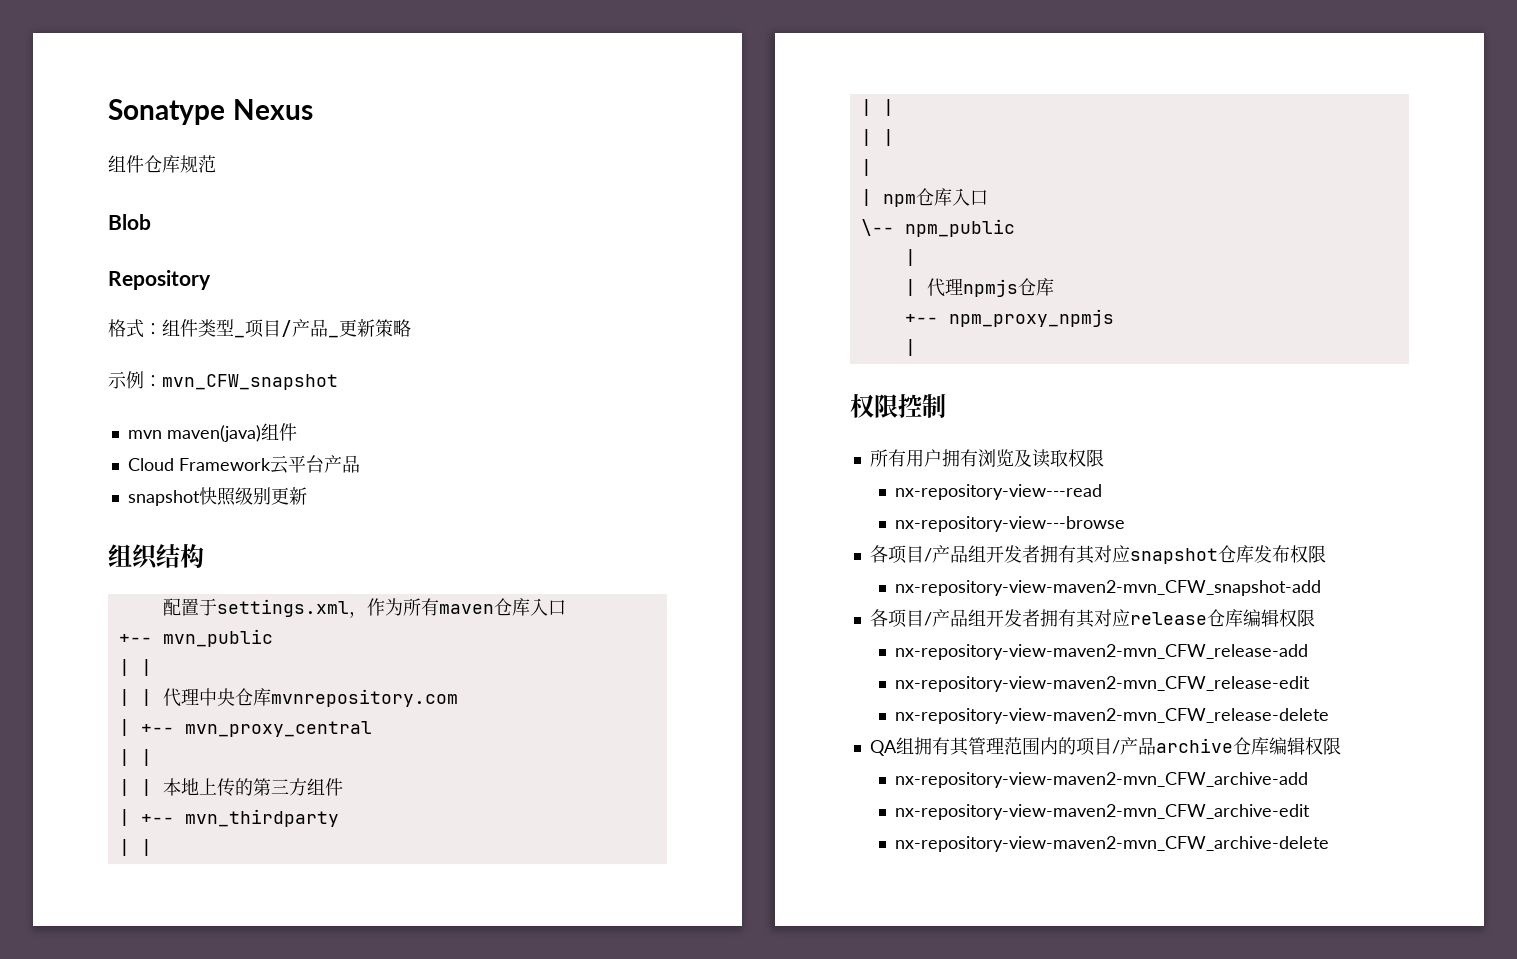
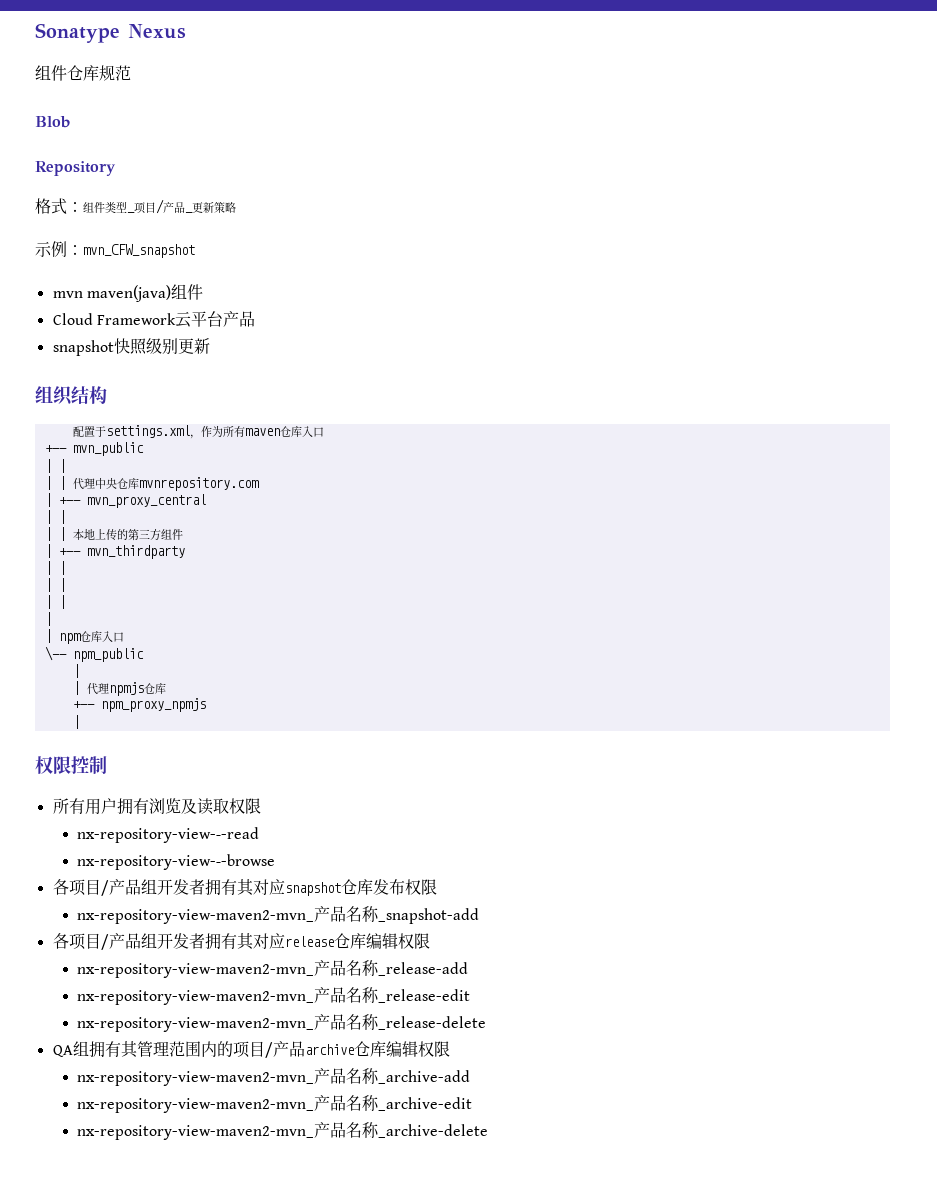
- nx-repository-view-maven2-mvn_CFW_snapshot-add
+ nx-repository-view-maven2-mvn_产品名称_snapshot-add
- nx-repository-view-maven2-mvn_CFW_release-add
- nx-repository-view-maven2-mvn_CFW_release-edit
- nx-repository-view-maven2-mvn_CFW_release-delete
+ nx-repository-view-maven2-mvn_产品名称_release-add
+ nx-repository-view-maven2-mvn_产品名称_release-edit
+ nx-repository-view-maven2-mvn_产品名称_release-delete
- nx-repository-view-maven2-mvn_CFW_archive-add
- nx-repository-view-maven2-mvn_CFW_archive-edit
- nx-repository-view-maven2-mvn_CFW_archive-delete
+ nx-repository-view-maven2-mvn_产品名称_archive-add
+ nx-repository-view-maven2-mvn_产品名称_archive-edit
+ nx-repository-view-maven2-mvn_产品名称_archive-delete

